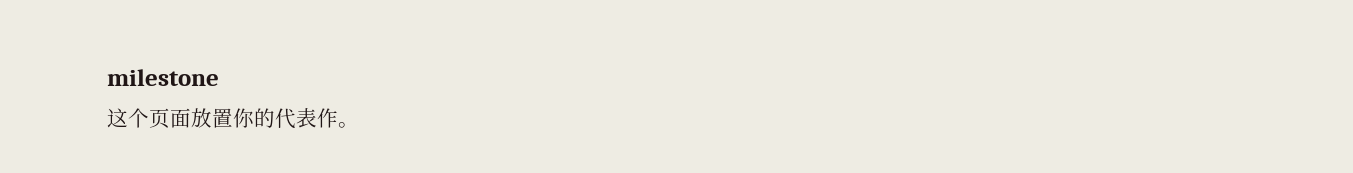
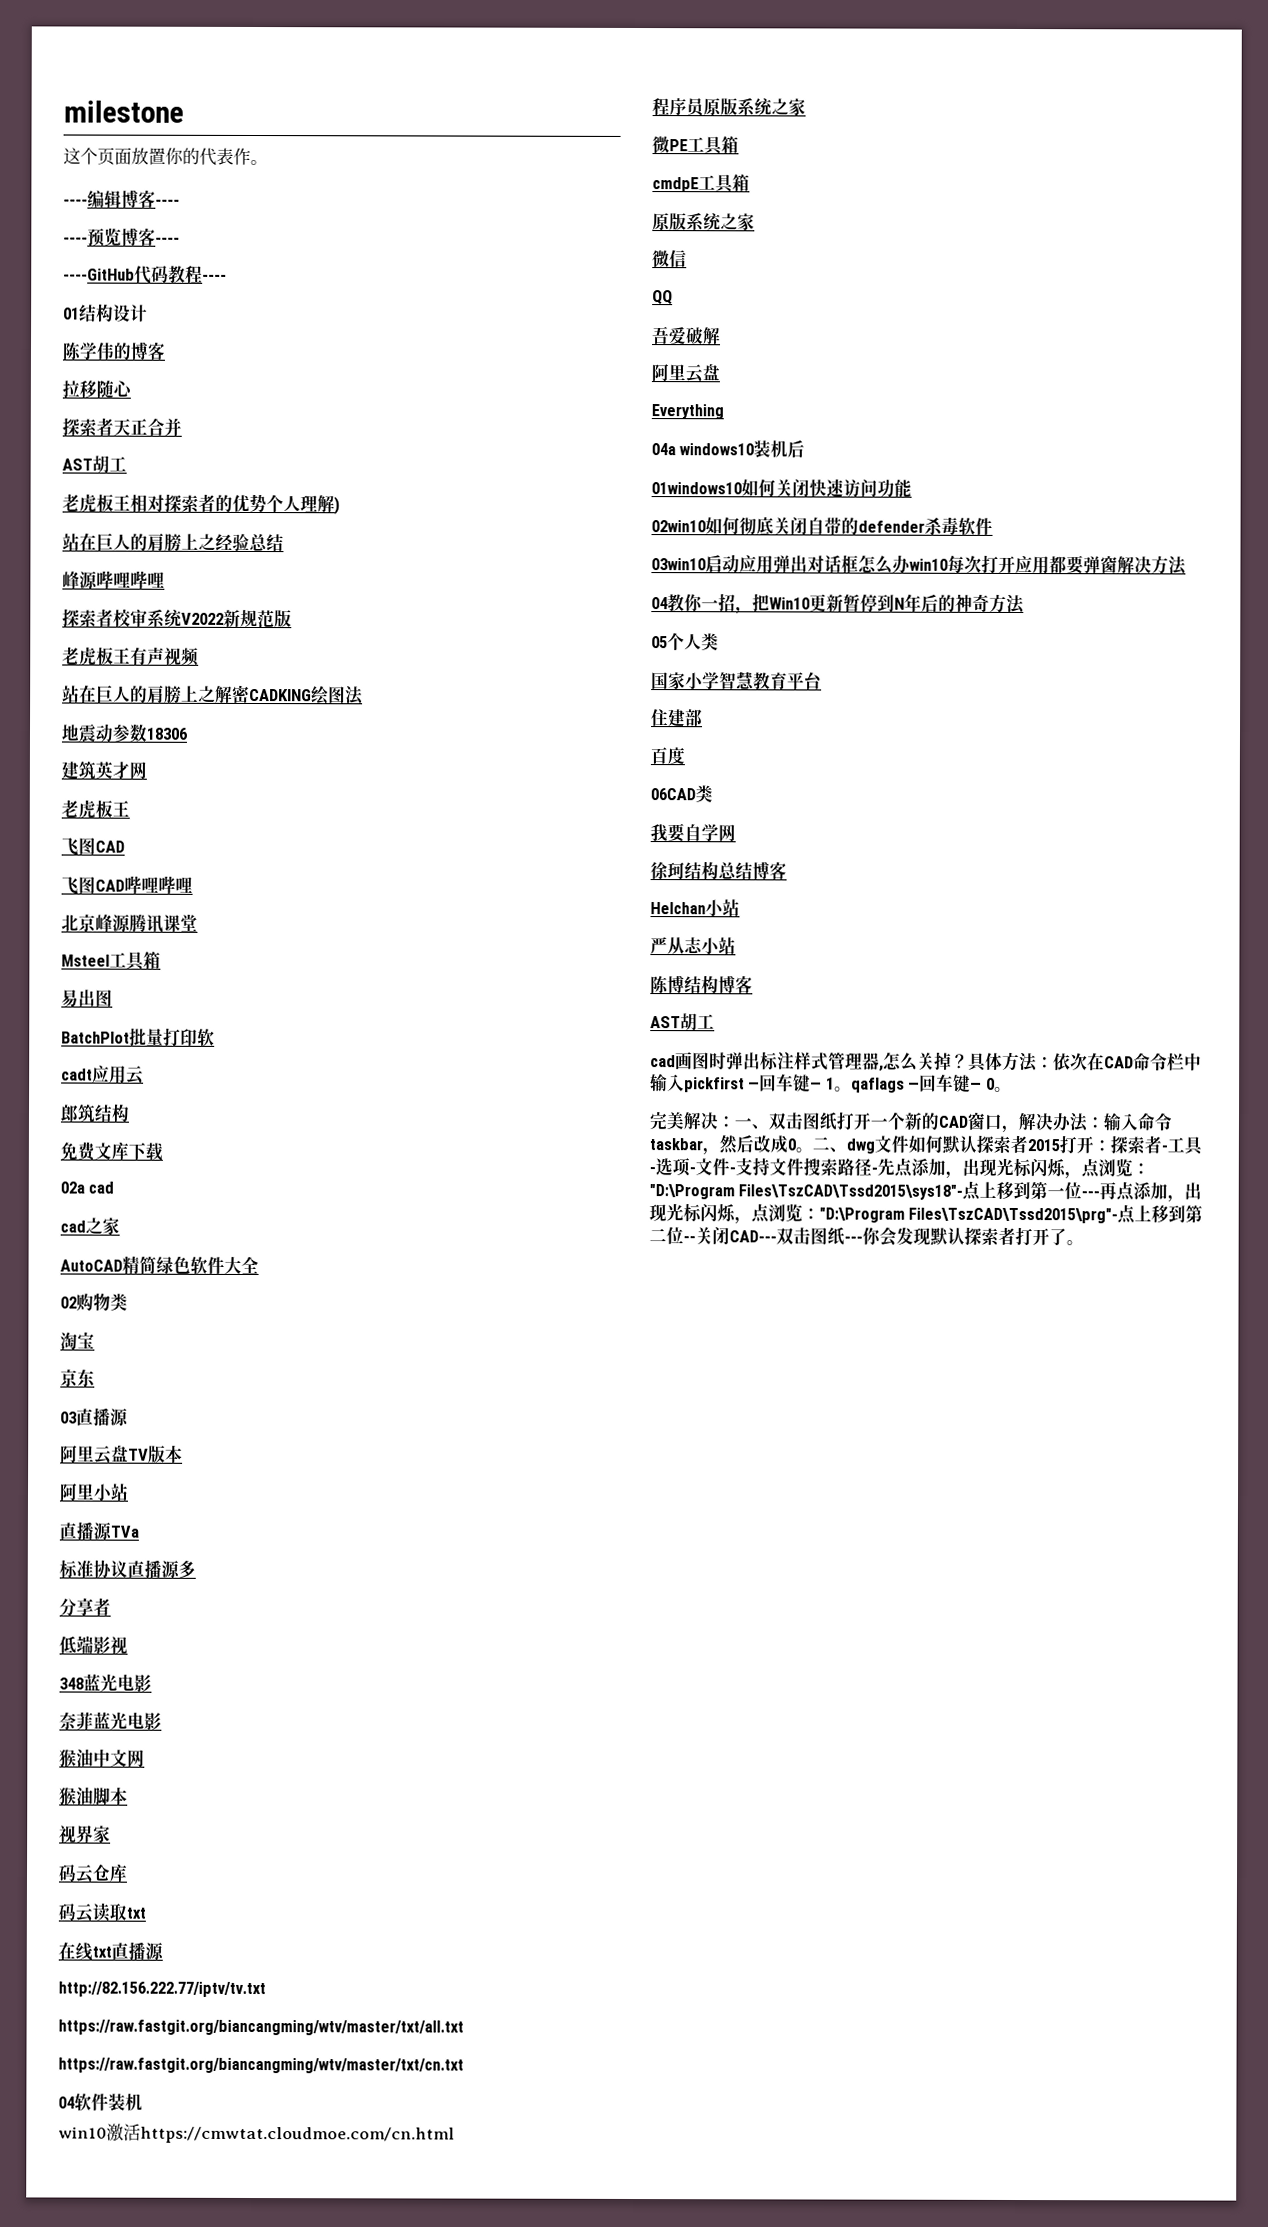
+ ----编辑博客----
+ ----预览博客----
+ ----GitHub代码教程----
+ 01结构设计
+ 陈学伟的博客
+ 拉移随心
+ 探索者天正合并
+ AST胡工
+ 老虎板王相对探索者的优势个人理解)
+ 站在巨人的肩膀上之经验总结
+ 峰源哔哩哔哩
+ 探索者校审系统V2022新规范版
+ 老虎板王有声视频
+ 站在巨人的肩膀上之解密CADKING绘图法
+ 地震动参数18306
+ 建筑英才网
+ 老虎板王
+ 飞图CAD
+ 飞图CAD哔哩哔哩
+ 北京峰源腾讯课堂
+ Msteel工具箱
+ 易出图
+ BatchPlot批量打印软
+ cadt应用云
+ 郎筑结构
+ 免费文库下载
+ 02a cad
+ cad之家
+ AutoCAD精简绿色软件大全
+ 02购物类
+ 淘宝
+ 京东
+ 03直播源
+ 阿里云盘TV版本
+ 阿里小站
+ 直播源TVa
+ 标准协议直播源多
+ 分享者
+ 低端影视
+ 348蓝光电影
+ 奈菲蓝光电影
+ 猴油中文网
+ 猴油脚本
+ 视界家
+ 码云仓库
+ 码云读取txt
+ 在线txt直播源
+ http://82.156.222.77/iptv/tv.txt
+ https://raw.fastgit.org/biancangming/wtv/master/txt/all.txt
+ https://raw.fastgit.org/biancangming/wtv/master/txt/cn.txt
+ 04软件装机
+ win10激活https://cmwtat.cloudmoe.com/cn.html
+ 程序员原版系统之家
+ 微PE工具箱
+ cmdpE工具箱
+ 原版系统之家
+ 微信
+ QQ
+ 吾爱破解
+ 阿里云盘
+ Everything
+ 04a windows10装机后
+ 01windows10如何关闭快速访问功能
+ 02win10如何彻底关闭自带的defender杀毒软件
+ 03win10启动应用弹出对话框怎么办win10每次打开应用都要弹窗解决方法
+ 04教你一招，把Win10更新暂停到N年后的神奇方法
+ 05个人类
+ 国家小学智慧教育平台
+ 住建部
+ 百度
+ 06CAD类
+ 我要自学网
+ 徐珂结构总结博客
+ Helchan小站
+ 严从志小站
+ 陈博结构博客
+ AST胡工
+ cad画图时弹出标注样式管理器,怎么关掉？具体方法：依次在CAD命令栏中输入pickfirst —回车键— 1。qaflags —回车键— 0。
+ 完美解决：一、双击图纸打开一个新的CAD窗口，解决办法：输入命令taskbar，然后改成0。二、dwg文件如何默认探索者2015打开：探索者-工具-选项-文件-支持文件搜索路径-先点添加，出现光标闪烁，点浏览："D:\Program Files\TszCAD\Tssd2015\sys18"-点上移到第一位---再点添加，出现光标闪烁，点浏览："D:\Program Files\TszCAD\Tssd2015\prg"-点上移到第二位--关闭CAD---双击图纸---你会发现默认探索者打开了。

